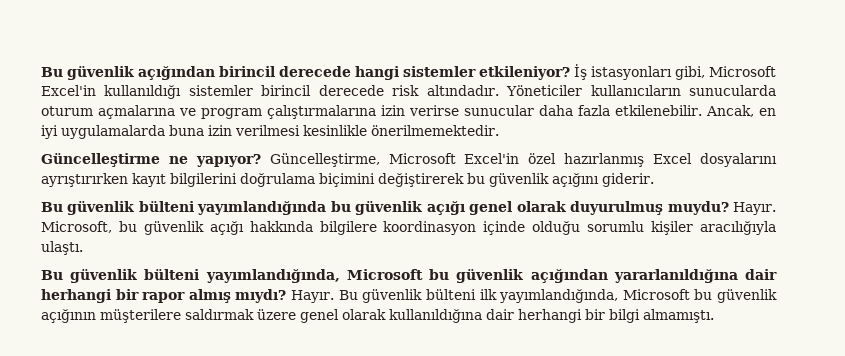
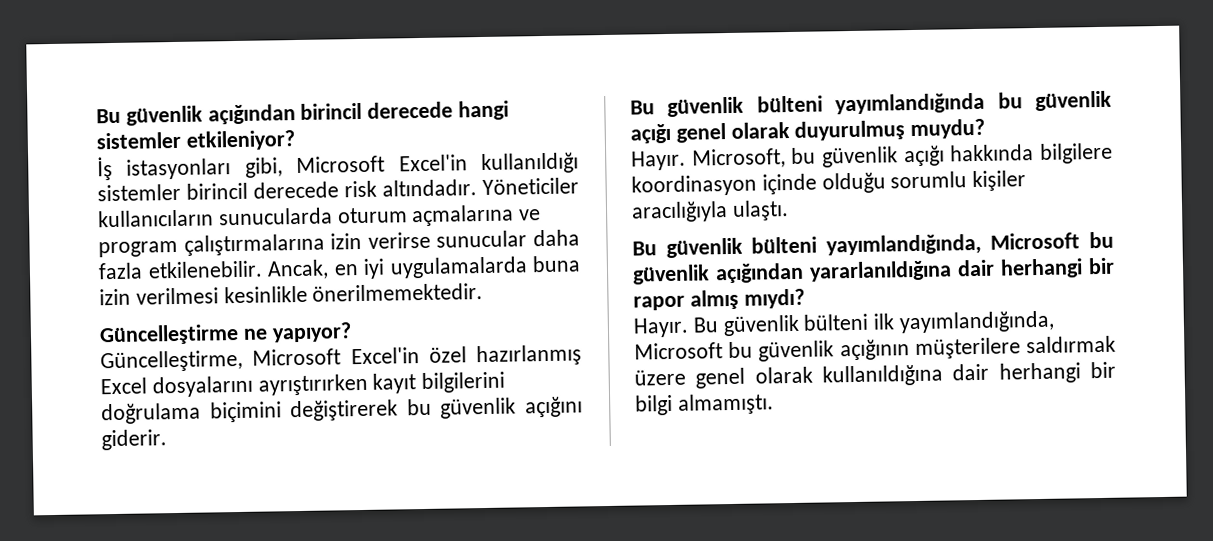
- Bu güvenlik açığından birincil derecede hangi sistemler etkileniyor? İş istasyonları gibi, Microsoft Excel'in kullanıldığı sistemler birincil derecede risk altındadır.
+ Bu güvenlik açığından birincil derecede hangi sistemler etkileniyor?
+ İş istasyonları gibi, Microsoft Excel'in kullanıldığı sistemler birincil derecede risk altındadır.
- Güncelleştirme ne yapıyor? Güncelleştirme, Microsoft Excel'in özel hazırlanmış Excel dosyalarını ayrıştırırken kayıt bilgilerini doğrulama biçimini değiştirerek bu güvenlik açığını giderir.
+ Güncelleştirme ne yapıyor?
+ Güncelleştirme, Microsoft Excel'in özel hazırlanmış Excel dosyalarını ayrıştırırken kayıt bilgilerini doğrulama biçimini değiştirerek bu güvenlik açığını giderir.
- Bu güvenlik bülteni yayımlandığında bu güvenlik açığı genel olarak duyurulmuş muydu? Hayır.
+ Bu güvenlik bülteni yayımlandığında bu güvenlik açığı genel olarak duyurulmuş muydu?
+ Hayır.
- Bu güvenlik bülteni yayımlandığında, Microsoft bu güvenlik açığından yararlanıldığına dair herhangi bir rapor almış mıydı? Hayır.
+ Bu güvenlik bülteni yayımlandığında, Microsoft bu güvenlik açığından yararlanıldığına dair herhangi bir rapor almış mıydı?
+ Hayır.

